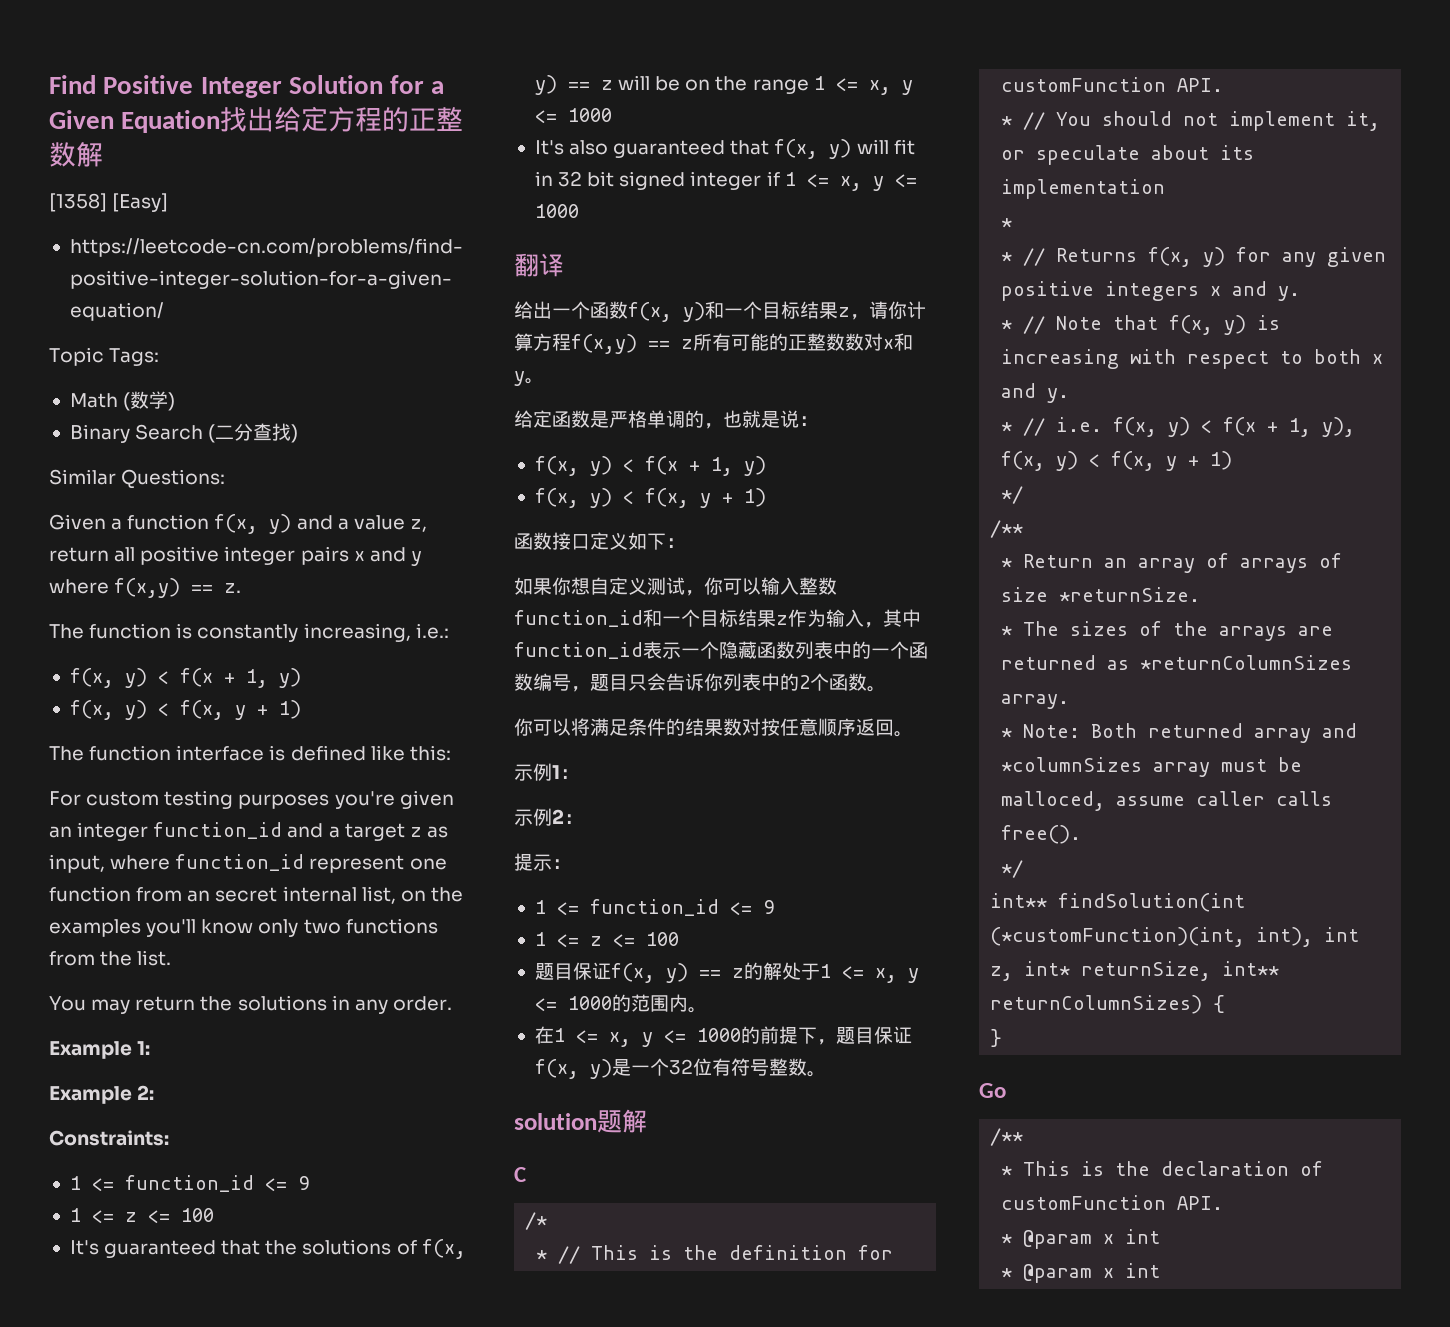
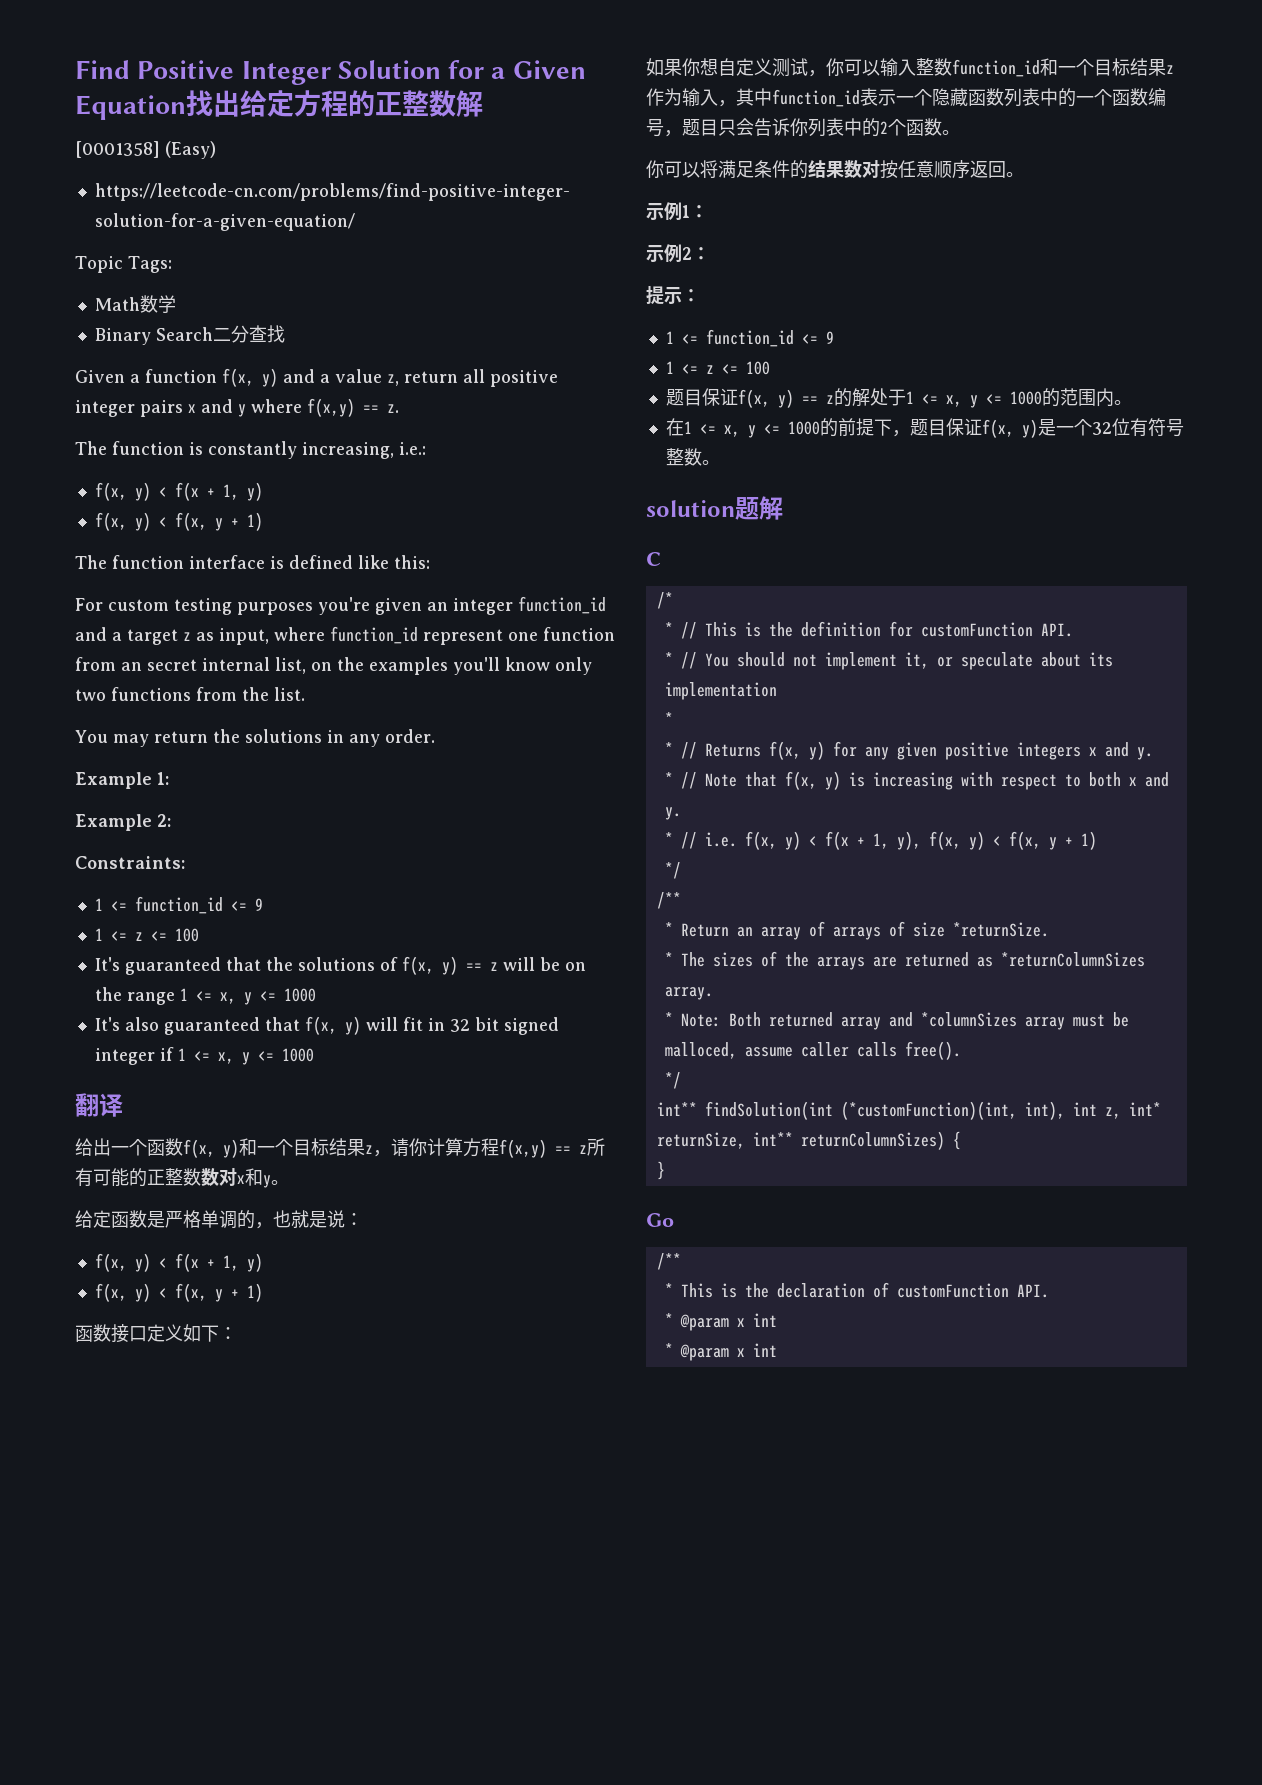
- [1358] [Easy]
+ [0001358] (Easy)
- Math (数学)
+ Math数学
- Binary Search (二分查找)
- Similar Questions:
+ Binary Search二分查找

